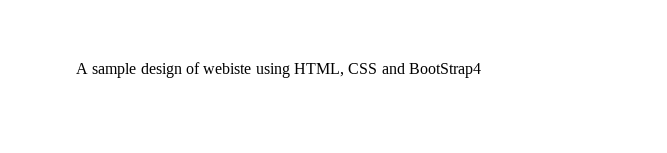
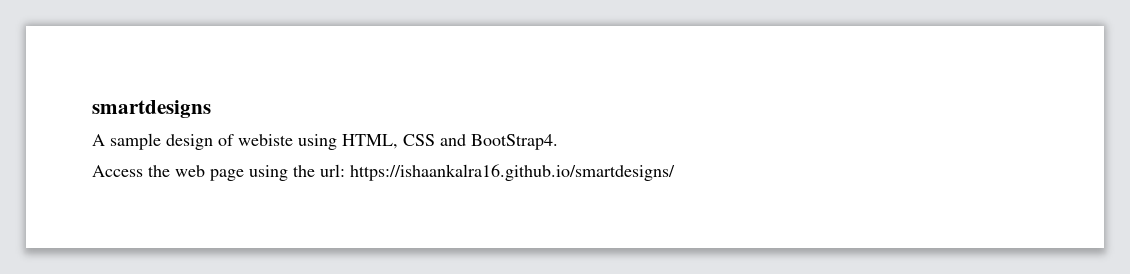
+ smartdesigns
- A sample design of webiste using HTML, CSS and BootStrap4
+ A sample design of webiste using HTML, CSS and BootStrap4.
+ Access the web page using the url: https://ishaankalra16.github.io/smartdesigns/

